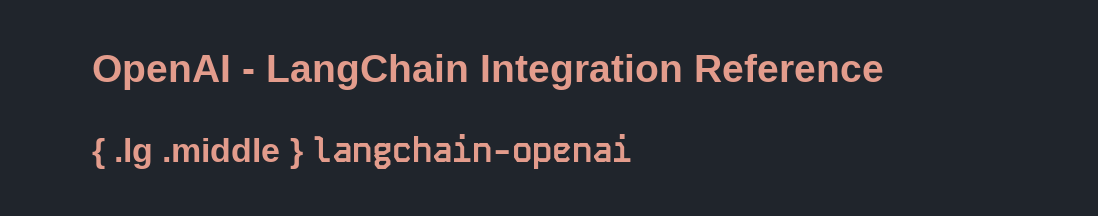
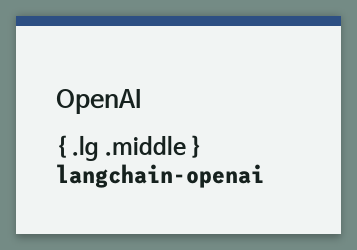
- OpenAI - LangChain Integration Reference
+ OpenAI

